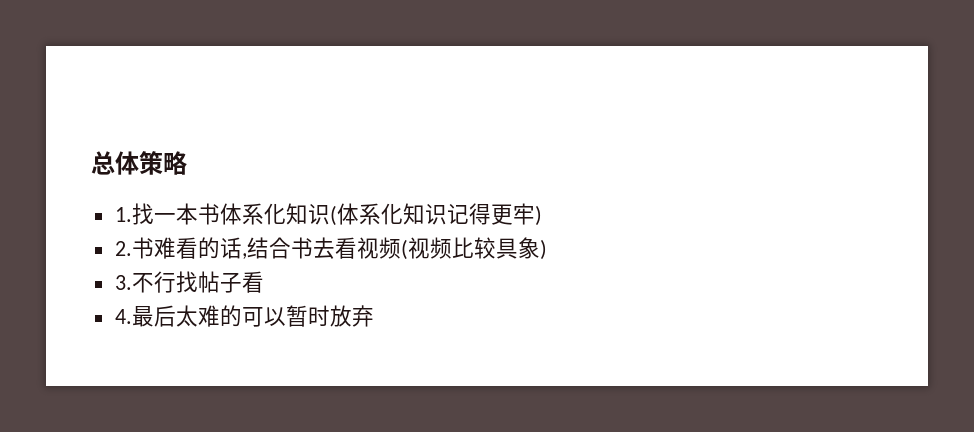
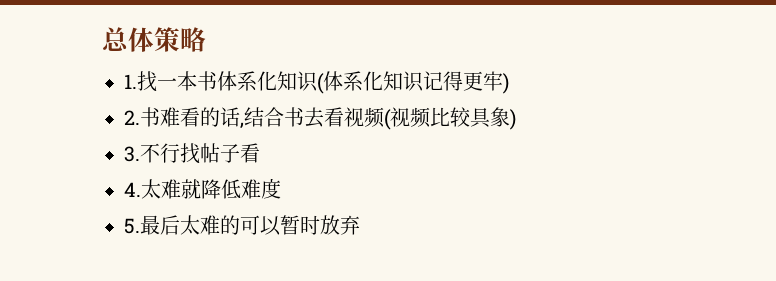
- 4.最后太难的可以暂时放弃
+ 4.太难就降低难度
+ 5.最后太难的可以暂时放弃

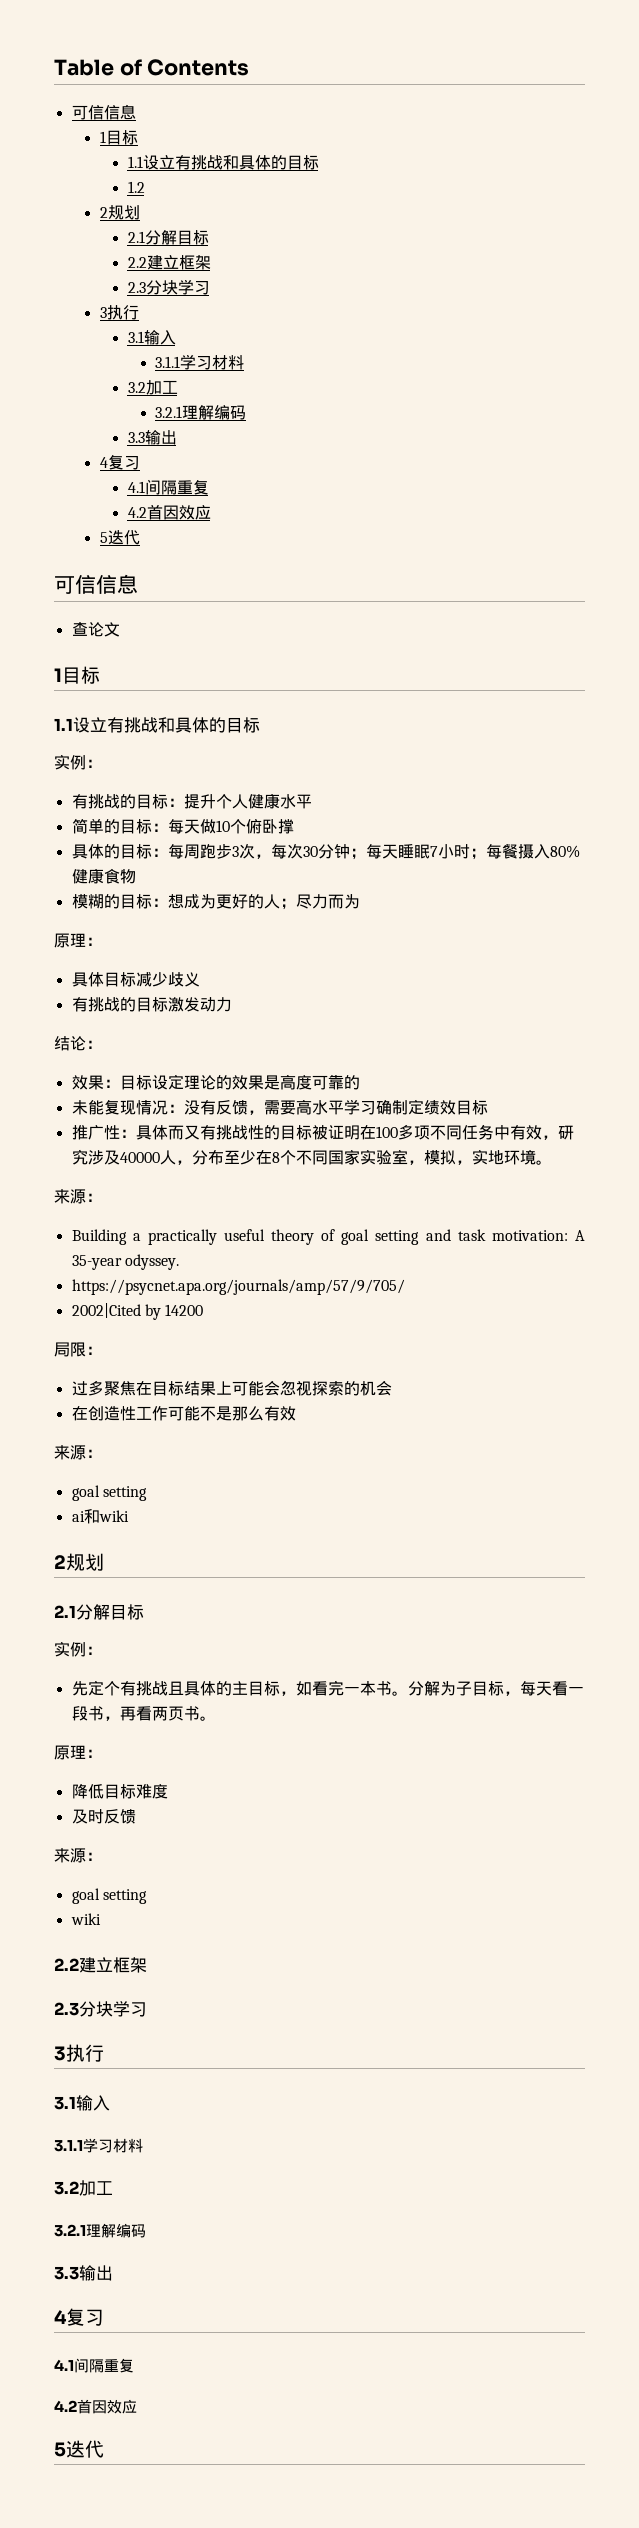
- 总体策略
- 1.找一本书体系化知识(体系化知识记得更牢)
- 2.书难看的话,结合书去看视频(视频比较具象)
- 3.不行找帖子看
- 4.太难就降低难度
- 5.最后太难的可以暂时放弃
+ Table of Contents
+ 可信信息
+ 1目标
+ 1.1设立有挑战和具体的目标
+ 1.2
+ 2规划
+ 2.1分解目标
+ 2.2建立框架
+ 2.3分块学习
+ 3执行
+ 3.1输入
+ 3.1.1学习材料
+ 3.2加工
+ 3.2.1理解编码
+ 3.3输出
+ 4复习
+ 4.1间隔重复
+ 4.2首因效应
+ 5迭代
+ 可信信息
+ 查论文
+ 1目标
+ 1.1设立有挑战和具体的目标
+ 实例：
+ 有挑战的目标：提升个人健康水平
+ 简单的目标：每天做10个俯卧撑
+ 具体的目标：每周跑步3次，每次30分钟；每天睡眠7小时；每餐摄入80%健康食物
+ 模糊的目标：想成为更好的人；尽力而为
+ 原理：
+ 具体目标减少歧义
+ 有挑战的目标激发动力
+ 结论：
+ 效果：目标设定理论的效果是高度可靠的
+ 未能复现情况：没有反馈，需要高水平学习确制定绩效目标
+ 推广性：具体而又有挑战性的目标被证明在100多项不同任务中有效，研究涉及40000人，分布至少在8个不同国家实验室，模拟，实地环境。
+ 来源：
+ Building a practically useful theory of goal setting and task motivation: A 35-year odyssey.
+ https://psycnet.apa.org/journals/amp/57/9/705/
+ 2002|Cited by 14200
+ 局限：
+ 过多聚焦在目标结果上可能会忽视探索的机会
+ 在创造性工作可能不是那么有效
+ 来源：
+ goal setting
+ ai和wiki
+ 2规划
+ 2.1分解目标
+ 实例：
+ 先定个有挑战且具体的主目标，如看完一本书。分解为子目标，每天看一段书，再看两页书。
+ 原理：
+ 降低目标难度
+ 及时反馈
+ 来源：
+ goal setting
+ wiki
+ 2.2建立框架
+ 2.3分块学习
+ 3执行
+ 3.1输入
+ 3.1.1学习材料
+ 3.2加工
+ 3.2.1理解编码
+ 3.3输出
+ 4复习
+ 4.1间隔重复
+ 4.2首因效应
+ 5迭代

